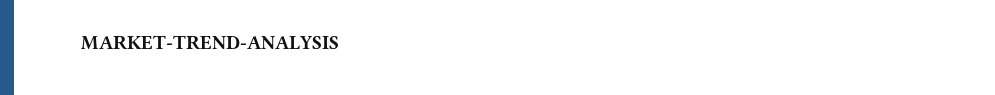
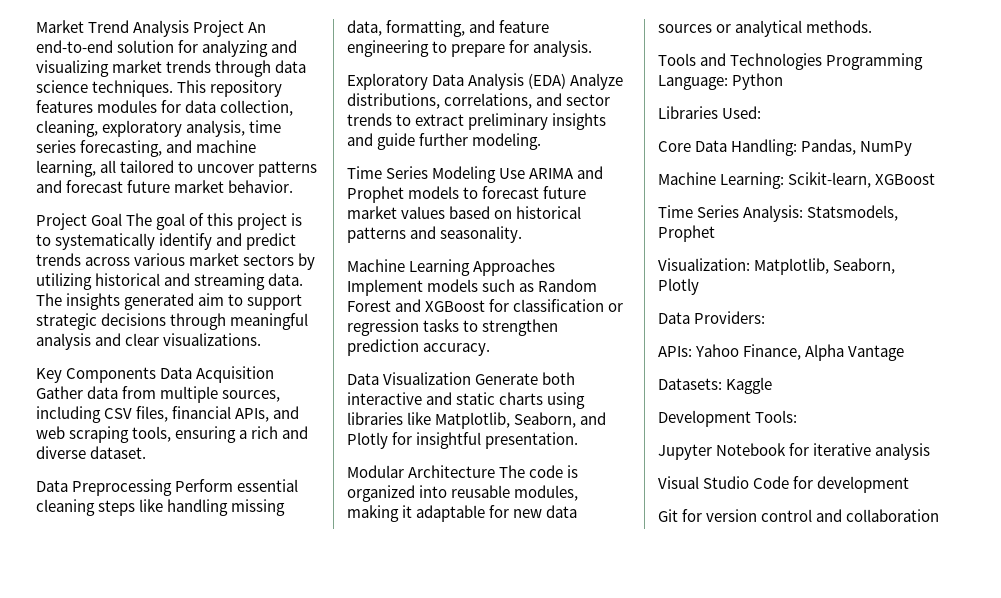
- MARKET-TREND-ANALYSIS
+ Market Trend Analysis Project An end-to-end solution for analyzing and visualizing market trends through data science techniques. This repository features modules for data collection, cleaning, exploratory analysis, time series forecasting, and machine learning, all tailored to uncover patterns and forecast future market behavior.
+ Project Goal The goal of this project is to systematically identify and predict trends across various market sectors by utilizing historical and streaming data. The insights generated aim to support strategic decisions through meaningful analysis and clear visualizations.
+ Key Components Data Acquisition Gather data from multiple sources, including CSV files, financial APIs, and web scraping tools, ensuring a rich and diverse dataset.
+ Data Preprocessing Perform essential cleaning steps like handling missing data, formatting, and feature engineering to prepare for analysis.
+ Exploratory Data Analysis (EDA) Analyze distributions, correlations, and sector trends to extract preliminary insights and guide further modeling.
+ Time Series Modeling Use ARIMA and Prophet models to forecast future market values based on historical patterns and seasonality.
+ Machine Learning Approaches Implement models such as Random Forest and XGBoost for classification or regression tasks to strengthen prediction accuracy.
+ Data Visualization Generate both interactive and static charts using libraries like Matplotlib, Seaborn, and Plotly for insightful presentation.
+ Modular Architecture The code is organized into reusable modules, making it adaptable for new data sources or analytical methods.
+ Tools and Technologies Programming Language: Python
+ Libraries Used:
+ Core Data Handling: Pandas, NumPy
+ Machine Learning: Scikit-learn, XGBoost
+ Time Series Analysis: Statsmodels, Prophet
+ Visualization: Matplotlib, Seaborn, Plotly
+ Data Providers:
+ APIs: Yahoo Finance, Alpha Vantage
+ Datasets: Kaggle
+ Development Tools:
+ Jupyter Notebook for iterative analysis
+ Visual Studio Code for development
+ Git for version control and collaboration

